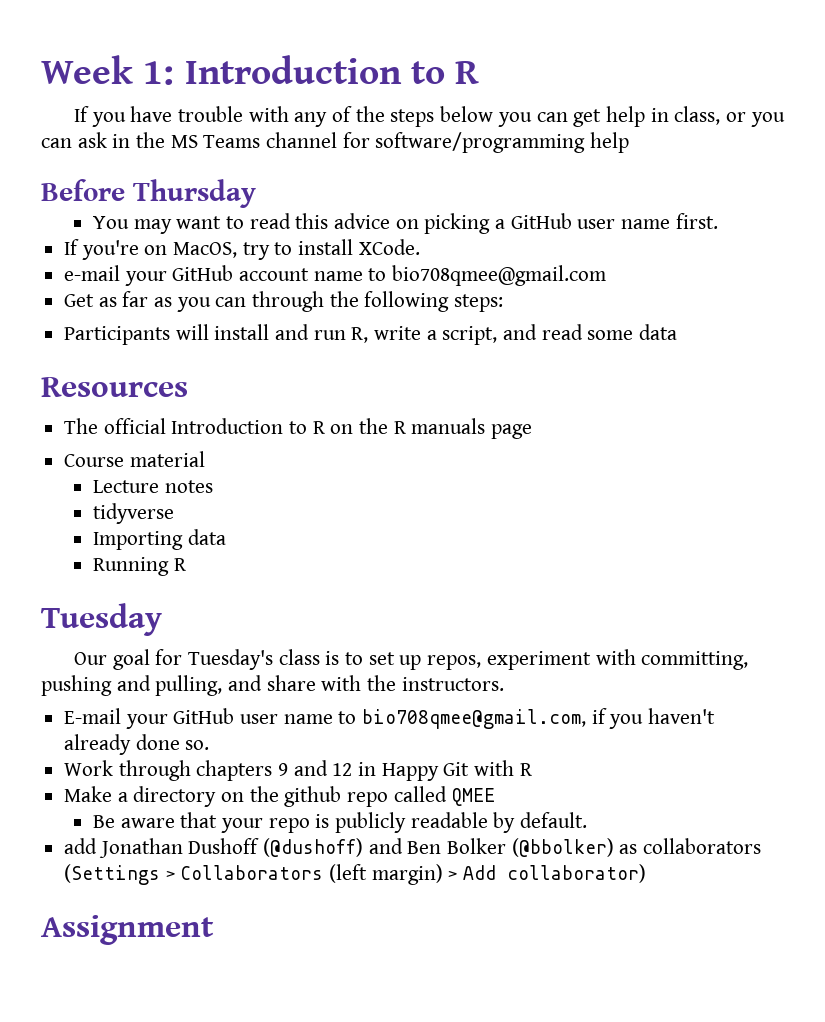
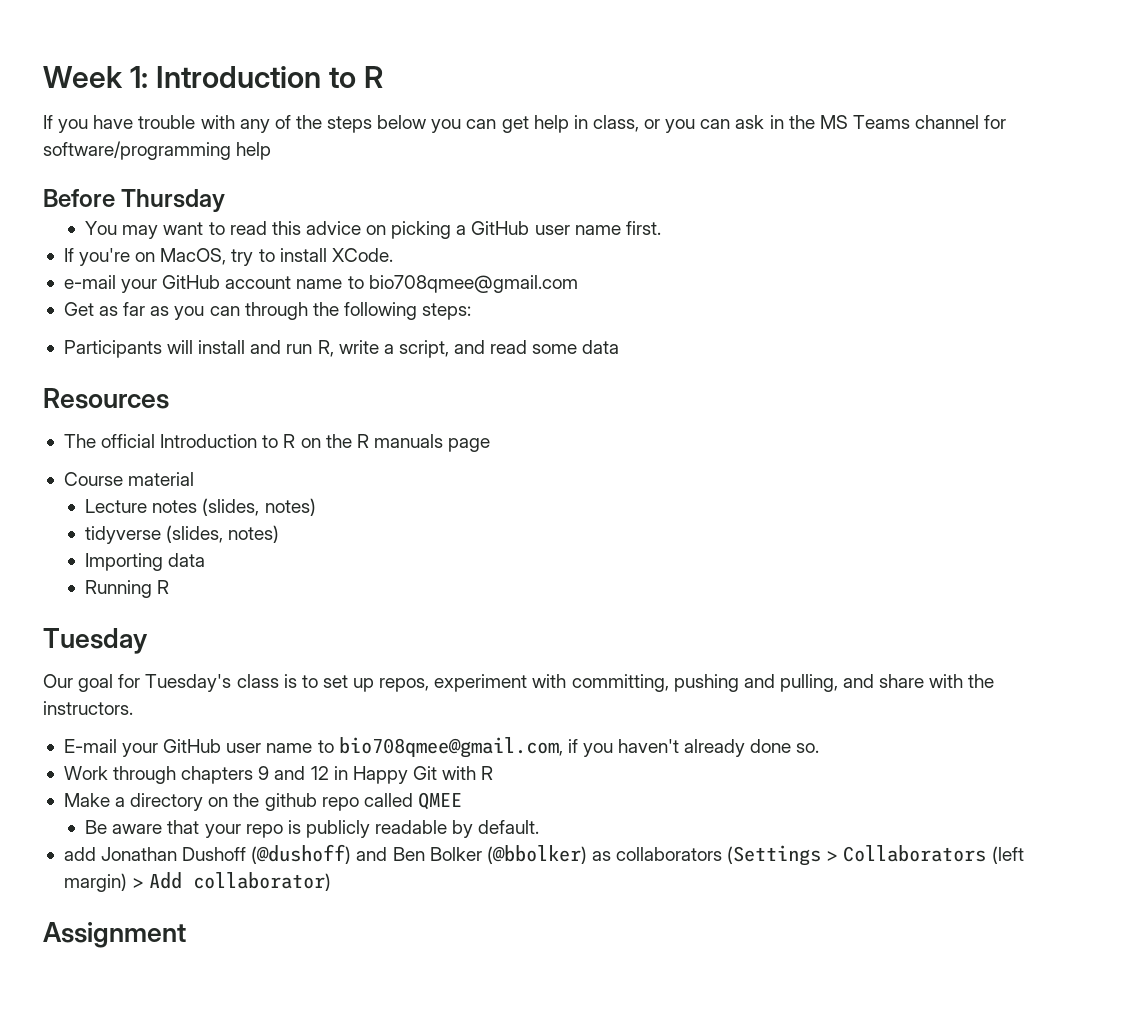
- Lecture notes
+ Lecture notes (slides, notes)
- tidyverse
+ tidyverse (slides, notes)

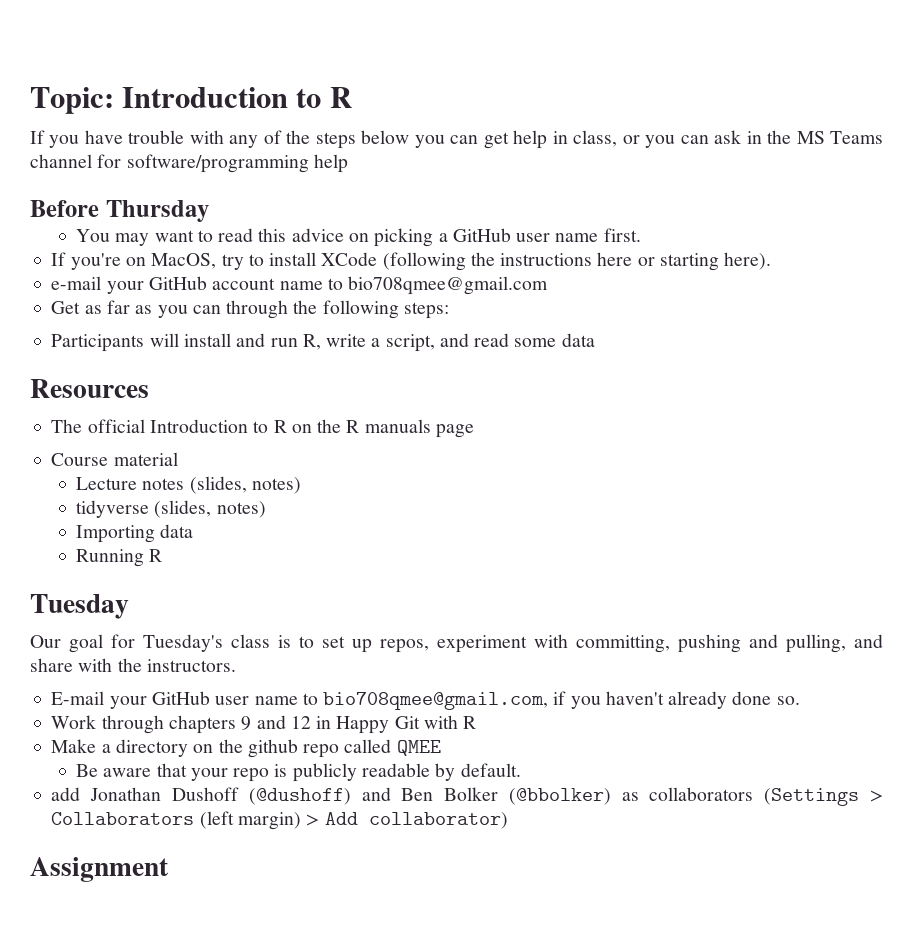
- Week 1: Introduction to R
+ Topic: Introduction to R
- If you're on MacOS, try to install XCode.
+ If you're on MacOS, try to install XCode (following the instructions here or starting here).

